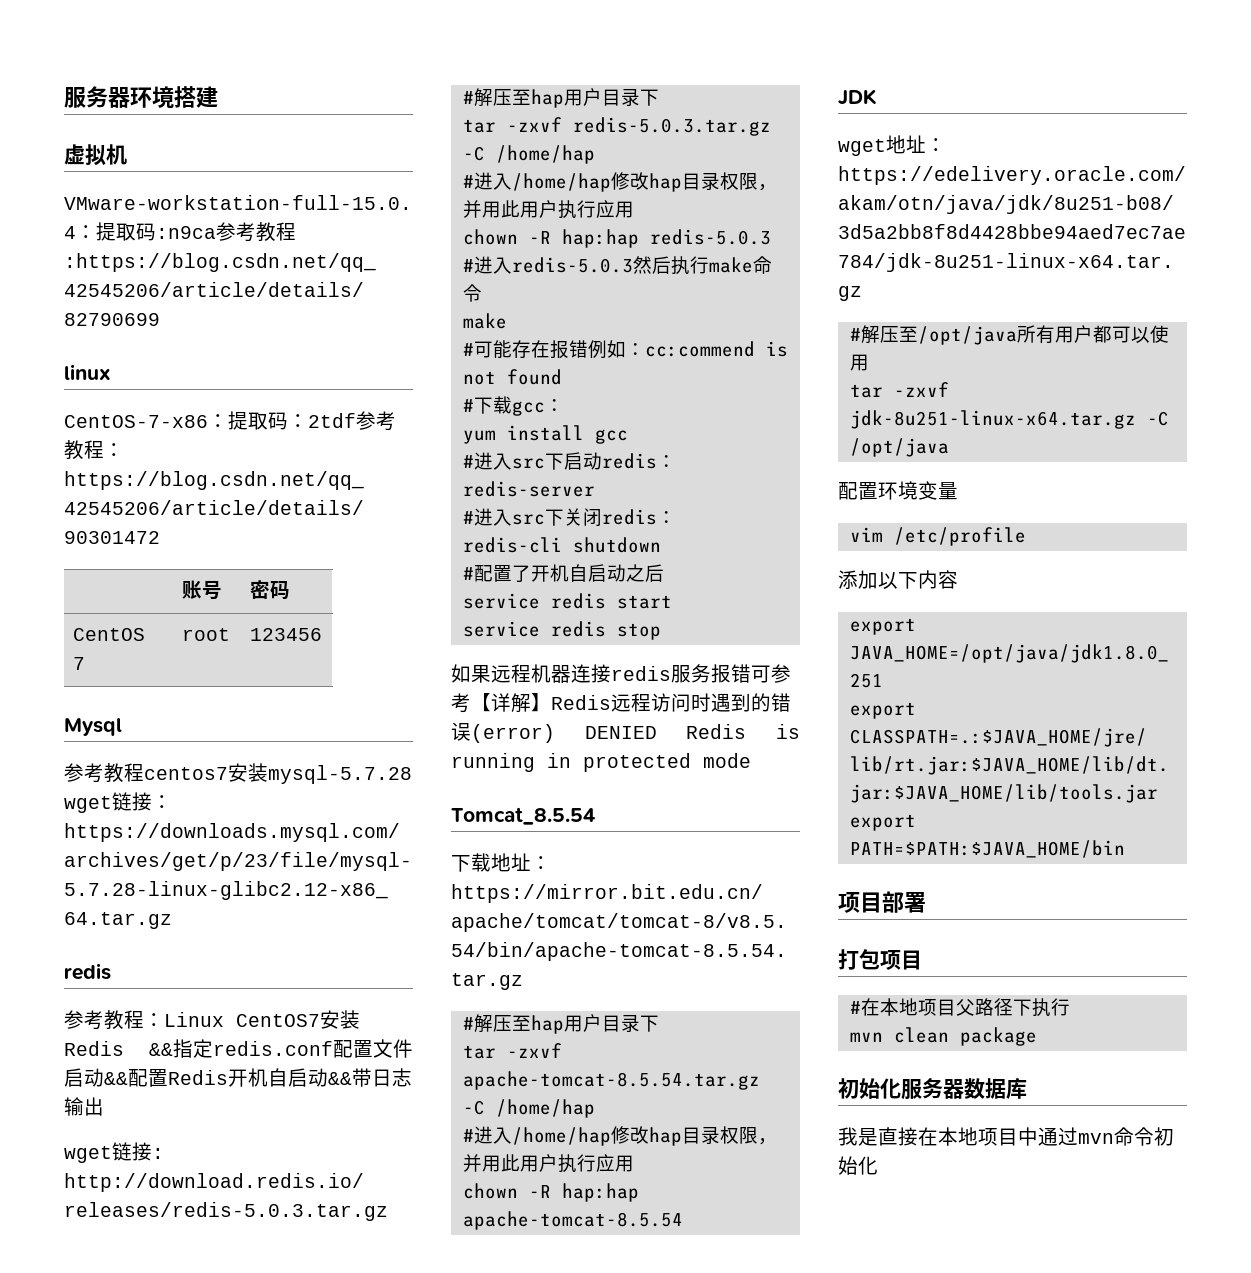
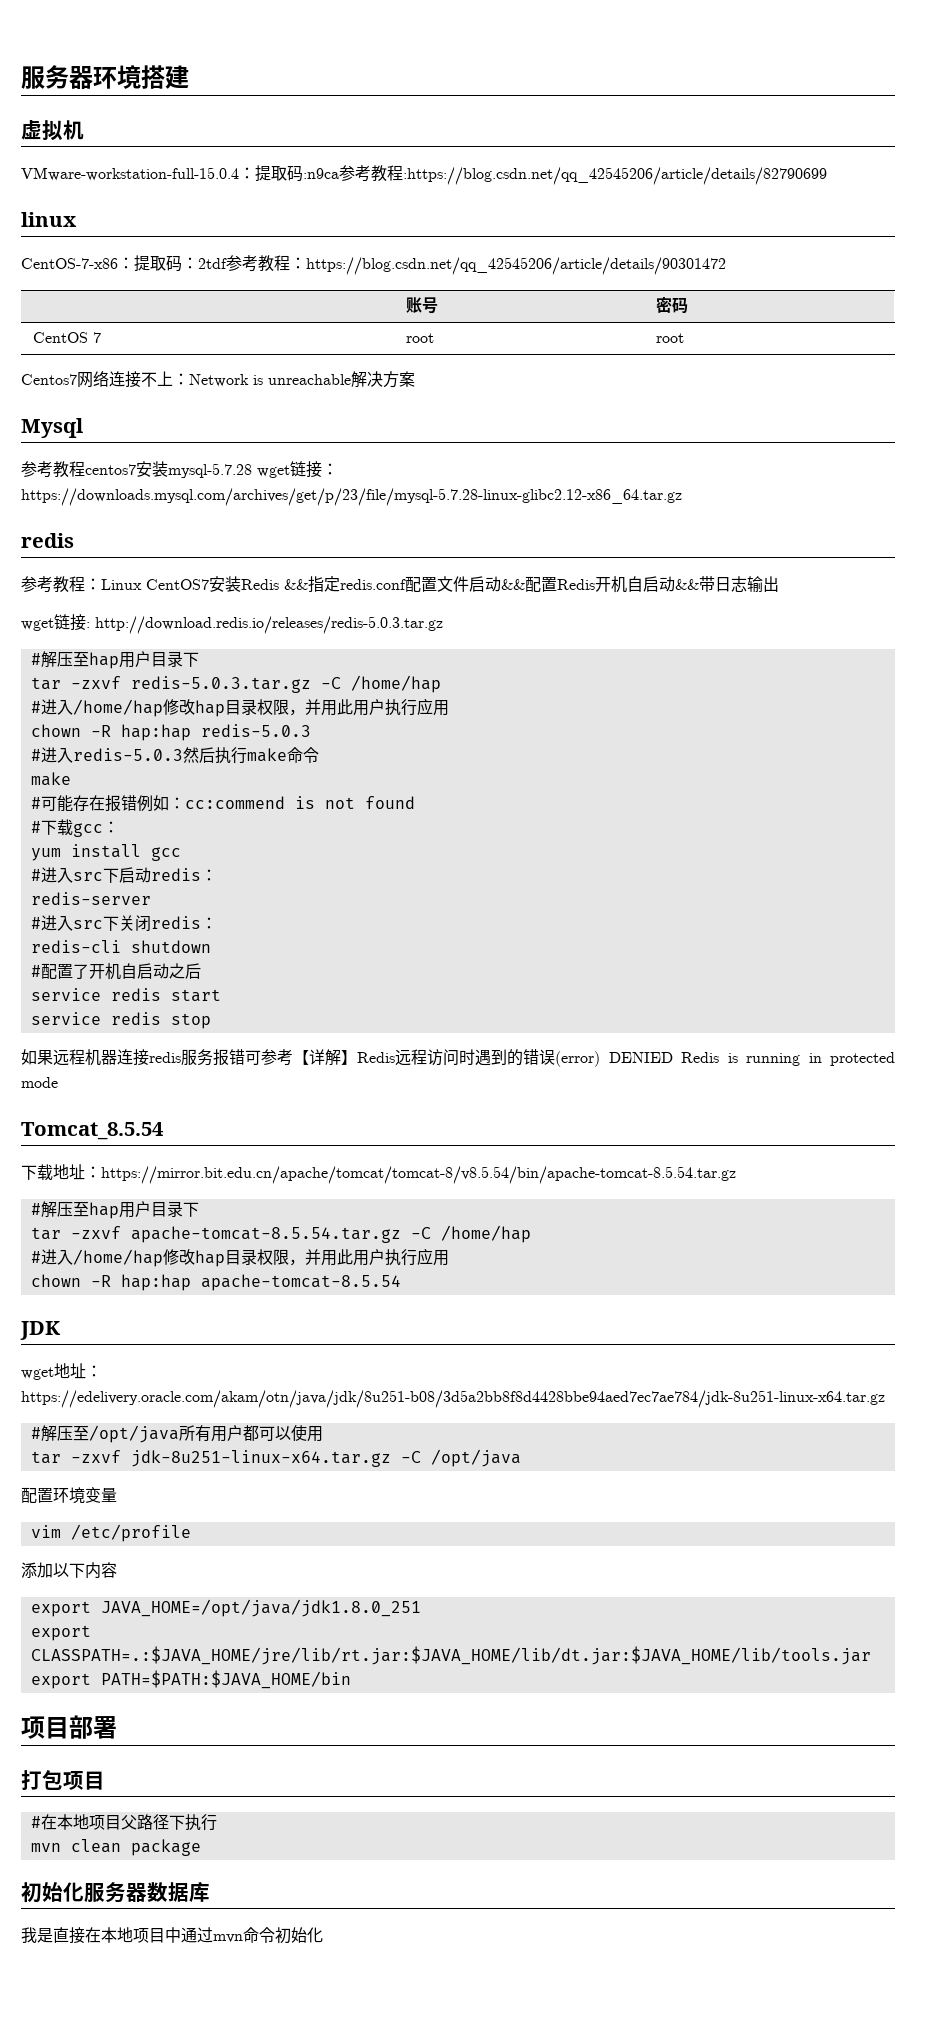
- CentOS 7 | root | 123456
+ CentOS 7 | root | root
+ Centos7网络连接不上：Network is unreachable解决方案

